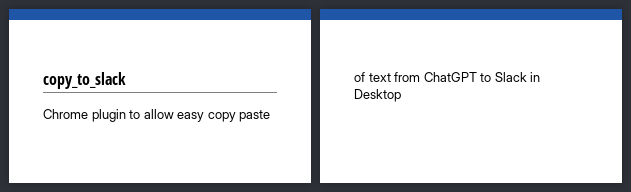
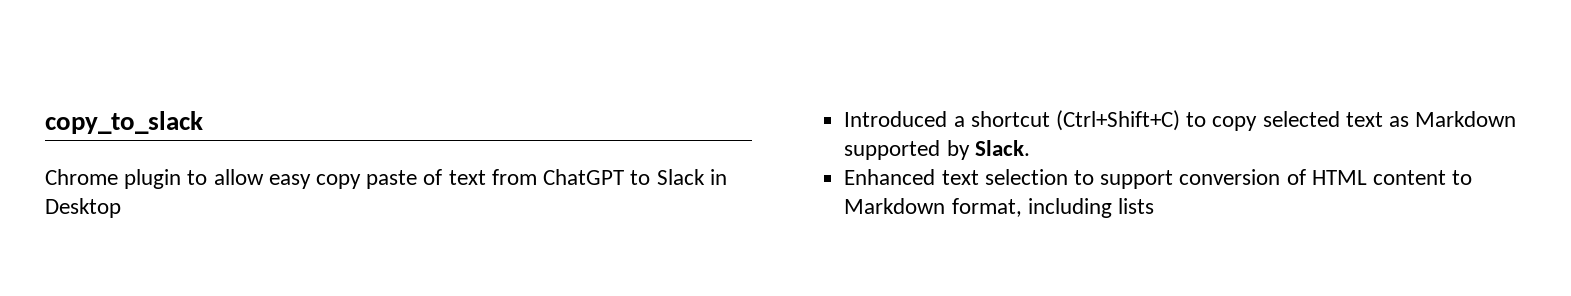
+ Introduced a shortcut (Ctrl+Shift+C) to copy selected text as Markdown supported by Slack.
+ Enhanced text selection to support conversion of HTML content to Markdown format, including lists

